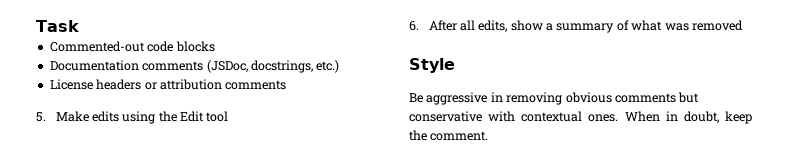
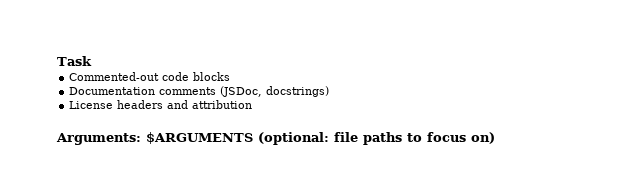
- Documentation comments (JSDoc, docstrings, etc.)
+ Documentation comments (JSDoc, docstrings)
- License headers or attribution comments
- 5. Make edits using the Edit tool
- 6. After all edits, show a summary of what was removed
- Style
- Be aggressive in removing obvious comments but conservative with contextual ones. When in doubt, keep the comment.
+ License headers and attribution
+ Arguments: $ARGUMENTS (optional: file paths to focus on)

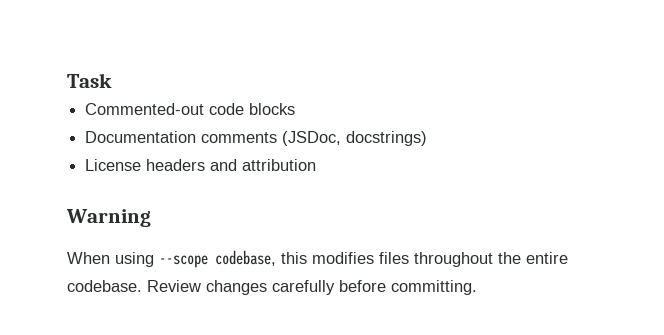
- Arguments: $ARGUMENTS (optional: file paths to focus on)
+ Warning
+ When using --scope codebase, this modifies files throughout the entire codebase. Review changes carefully before committing.

